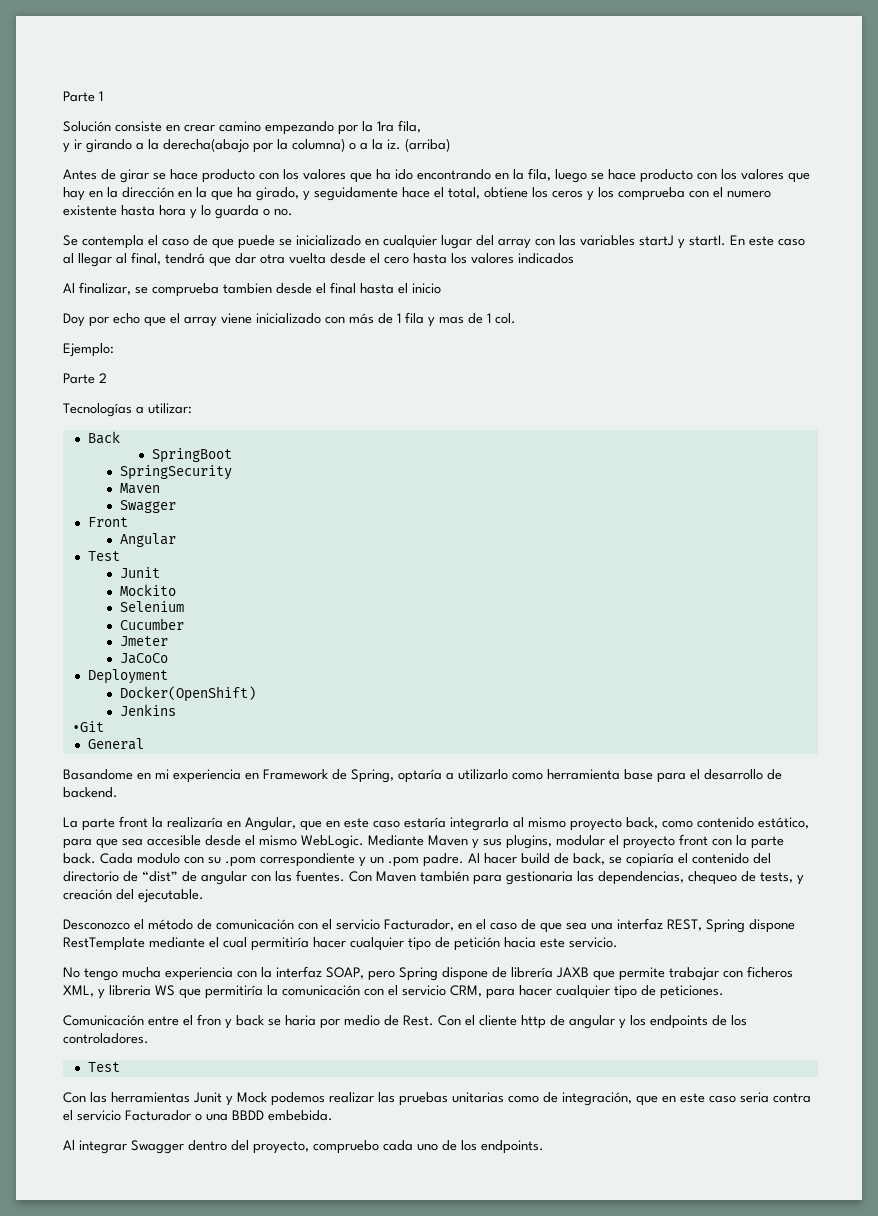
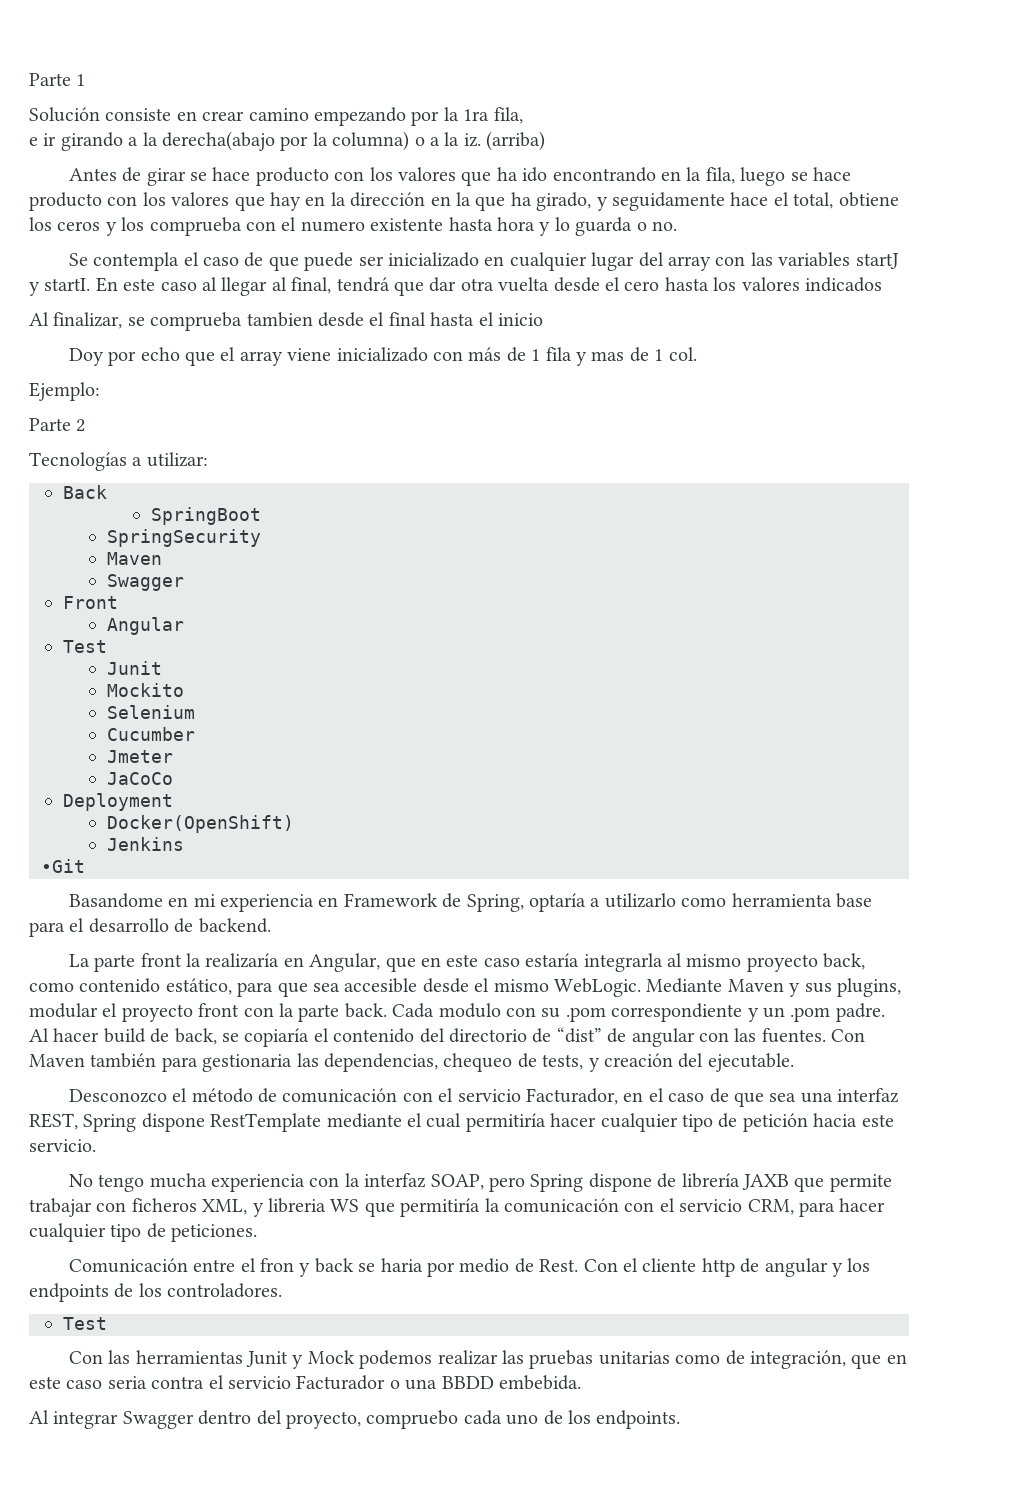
- y ir girando a la derecha(abajo por la columna) o a la iz.
+ e ir girando a la derecha(abajo por la columna) o a la iz.
- Se contempla el caso de que puede se inicializado en cualquier lugar del array con las variables startJ y startI.
+ Se contempla el caso de que puede ser inicializado en cualquier lugar del array con las variables startJ y startI.
- General

